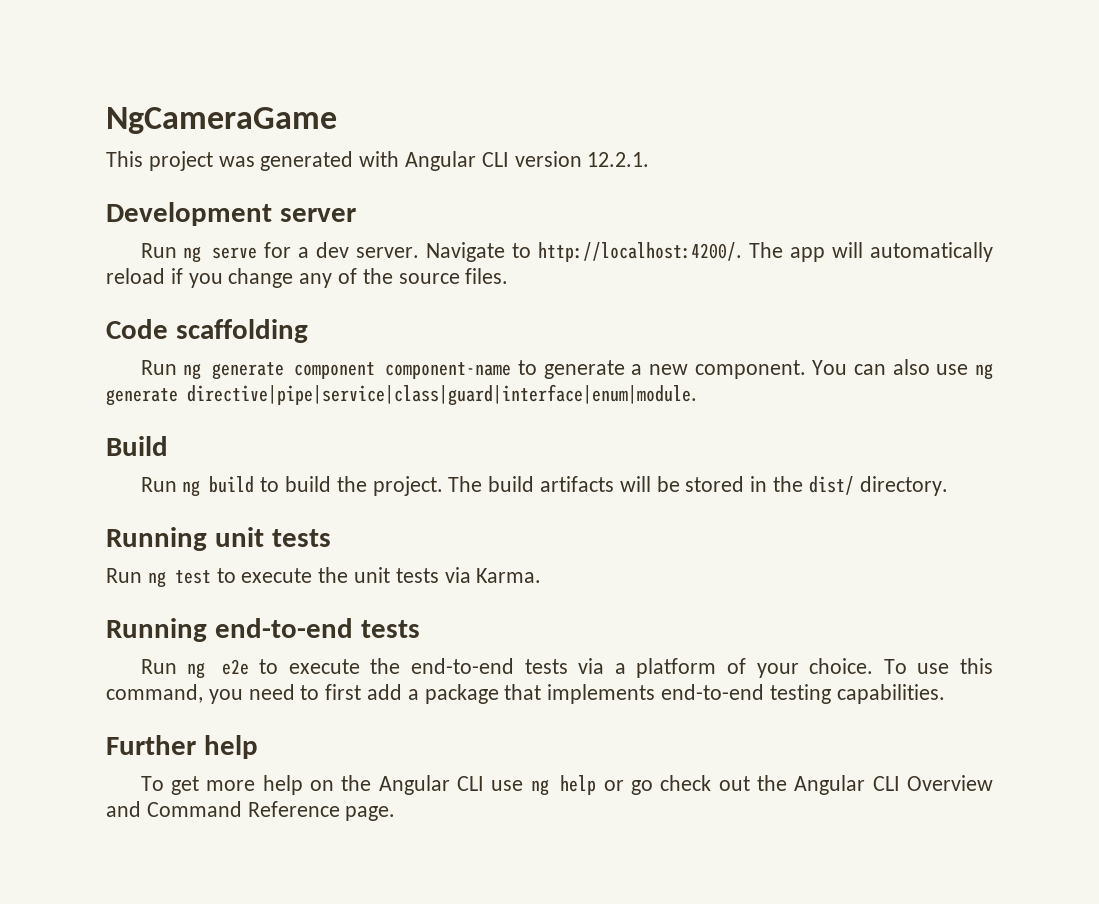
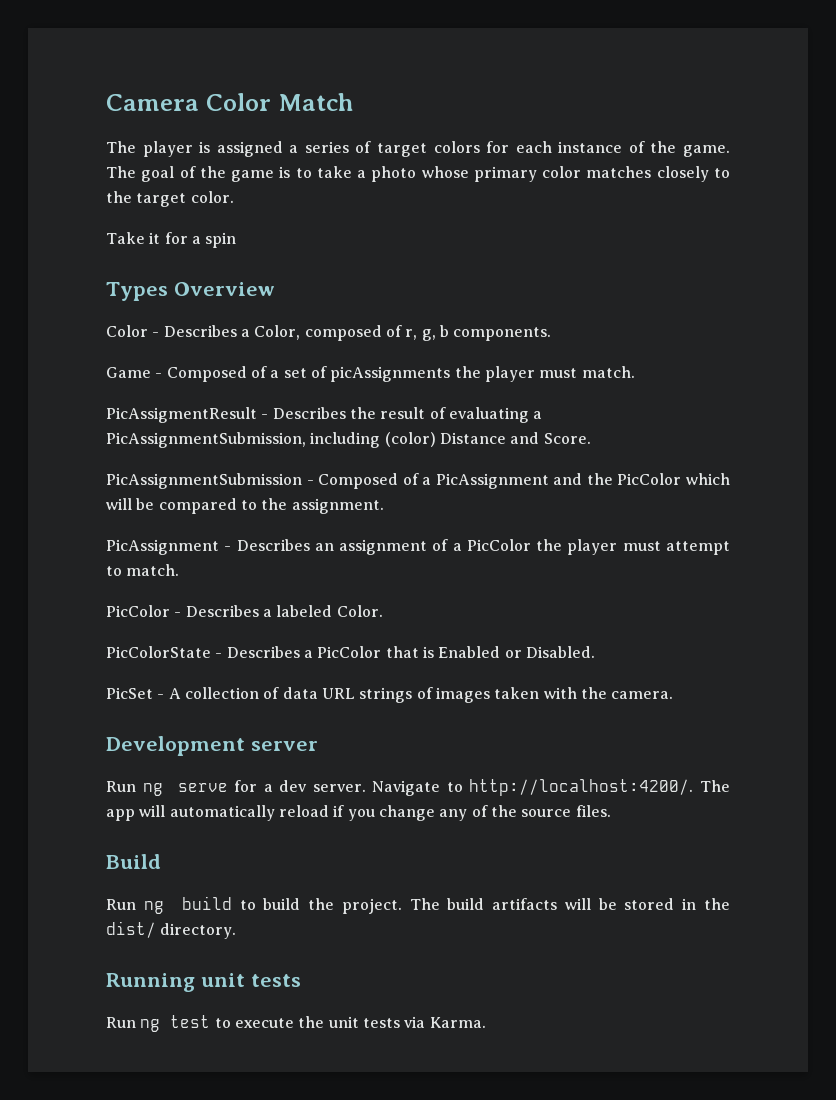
- NgCameraGame
- This project was generated with Angular CLI version 12.2.1.
+ Camera Color Match
+ The player is assigned a series of target colors for each instance of the game. The goal of the game is to take a photo whose primary color matches closely to the target color.
+ Take it for a spin
+ Types Overview
+ Color - Describes a Color, composed of r, g, b components.
+ Game - Composed of a set of picAssignments the player must match.
+ PicAssigmentResult - Describes the result of evaluating a PicAssignmentSubmission, including (color) Distance and Score.
+ PicAssignmentSubmission - Composed of a PicAssignment and the PicColor which will be compared to the assignment.
+ PicAssignment - Describes an assignment of a PicColor the player must attempt to match.
+ PicColor - Describes a labeled Color.
+ PicColorState - Describes a PicColor that is Enabled or Disabled.
+ PicSet - A collection of data URL strings of images taken with the camera.
- Code scaffolding
- Run ng generate component component-name to generate a new component. You can also use ng generate directive|pipe|service|class|guard|interface|enum|module.
- Running end-to-end tests
- Run ng e2e to execute the end-to-end tests via a platform of your choice. To use this command, you need to first add a package that implements end-to-end testing capabilities.
- Further help
- To get more help on the Angular CLI use ng help or go check out the Angular CLI Overview and Command Reference page.

